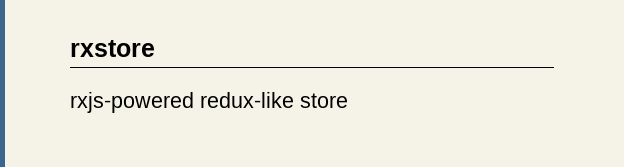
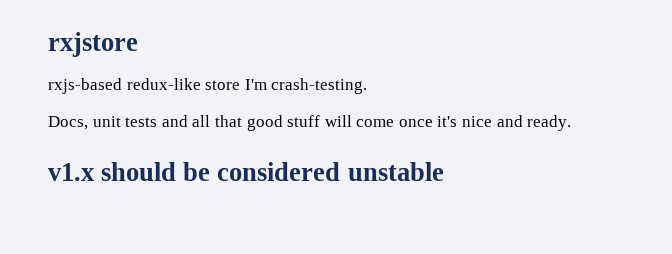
- rxstore
- rxjs-powered redux-like store
+ rxjstore
+ rxjs-based redux-like store I'm crash-testing.
+ Docs, unit tests and all that good stuff will come once it's nice and ready.
+ v1.x should be considered unstable

